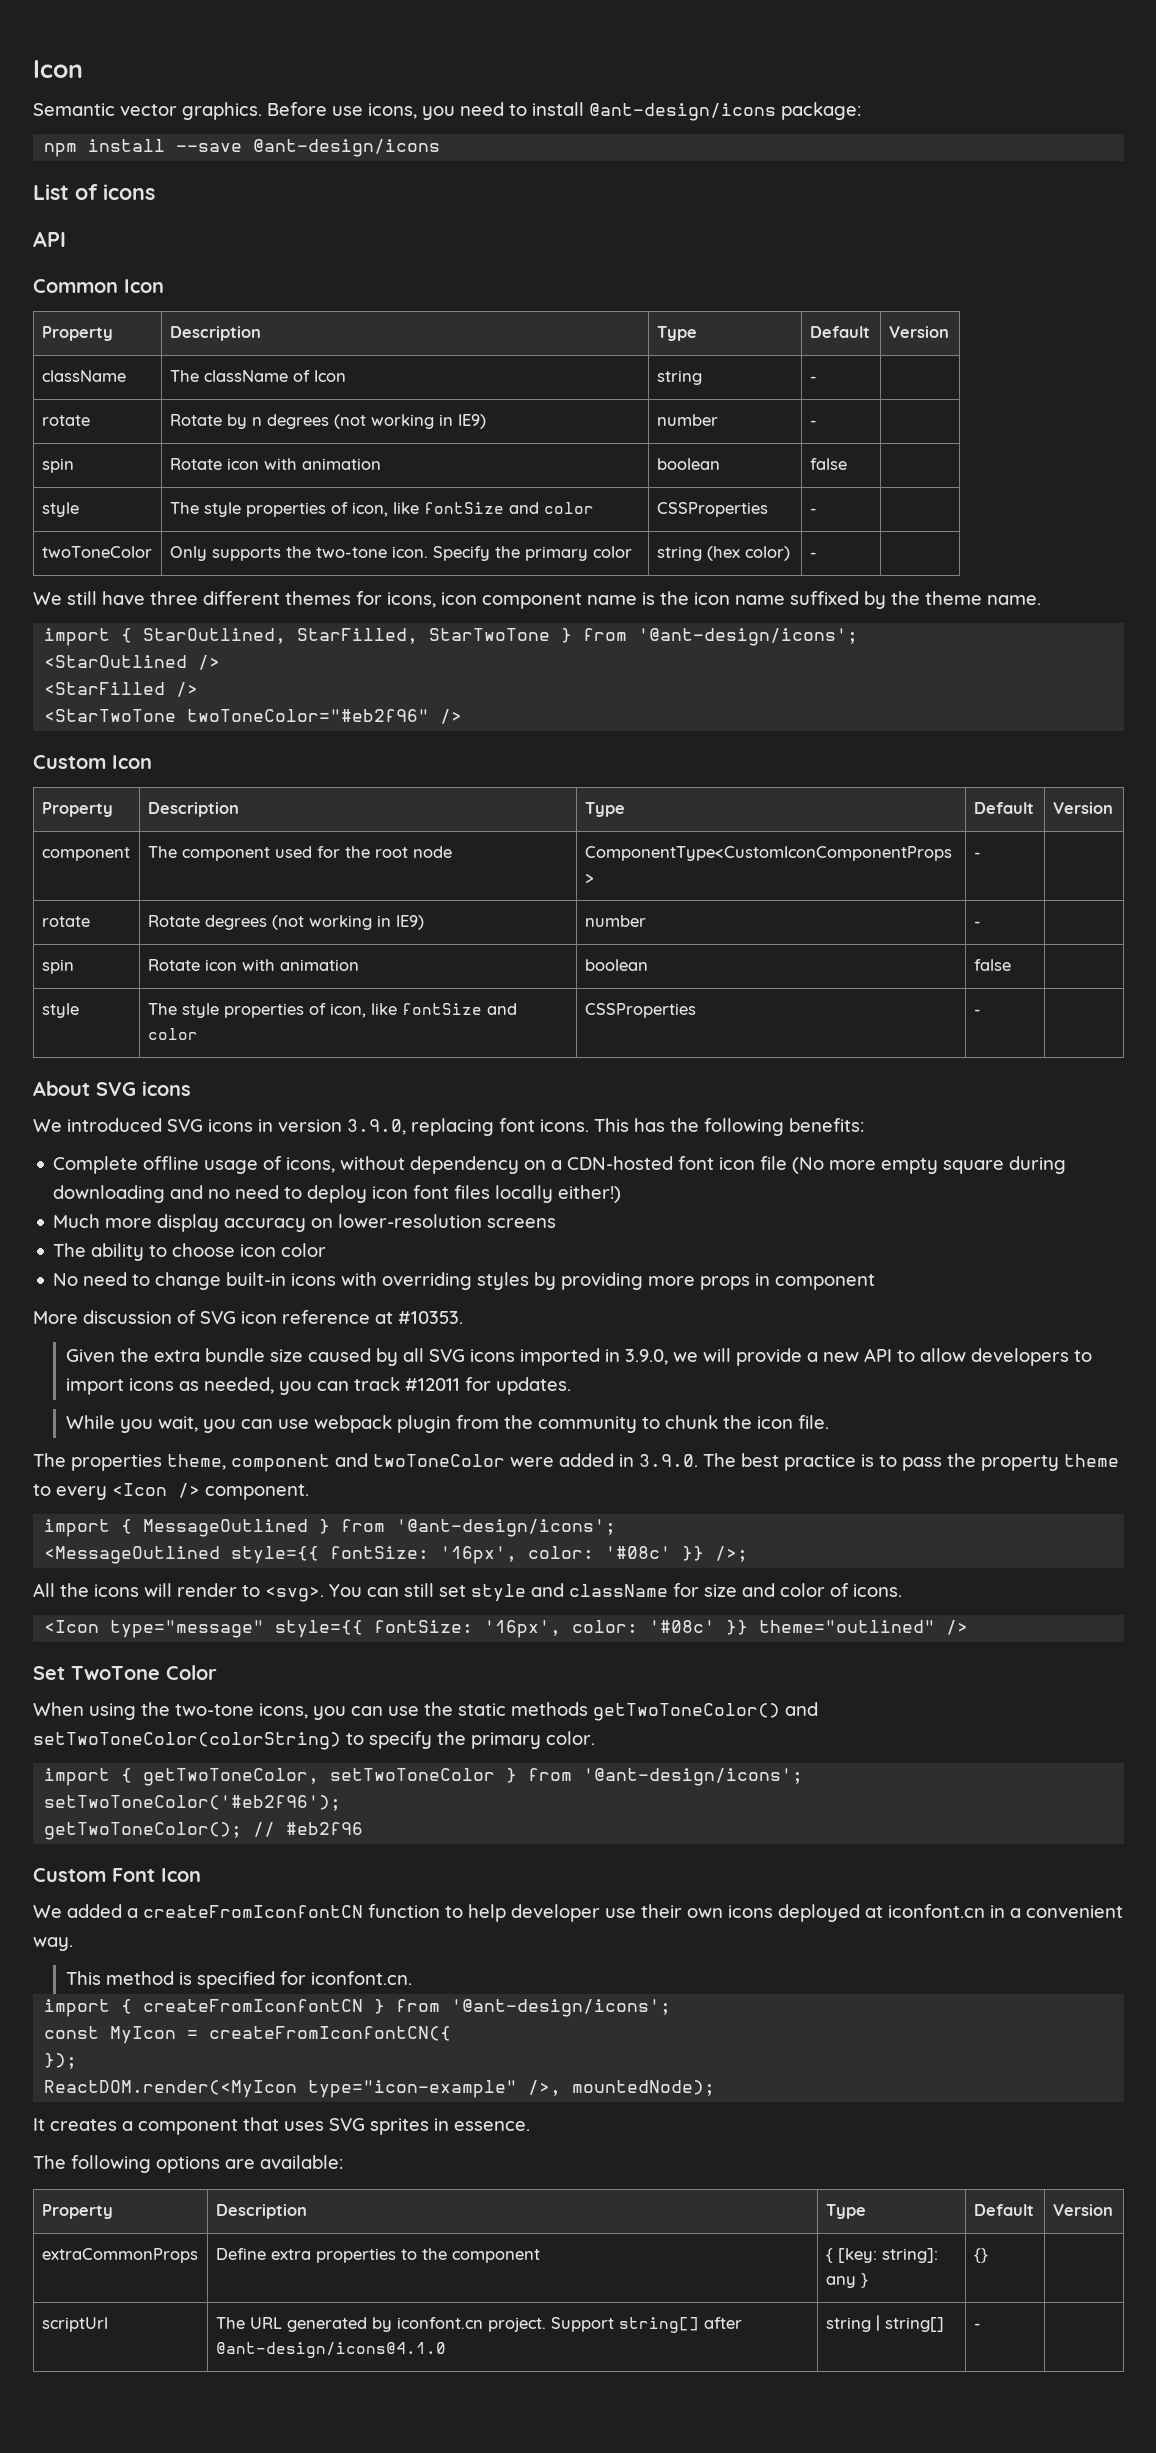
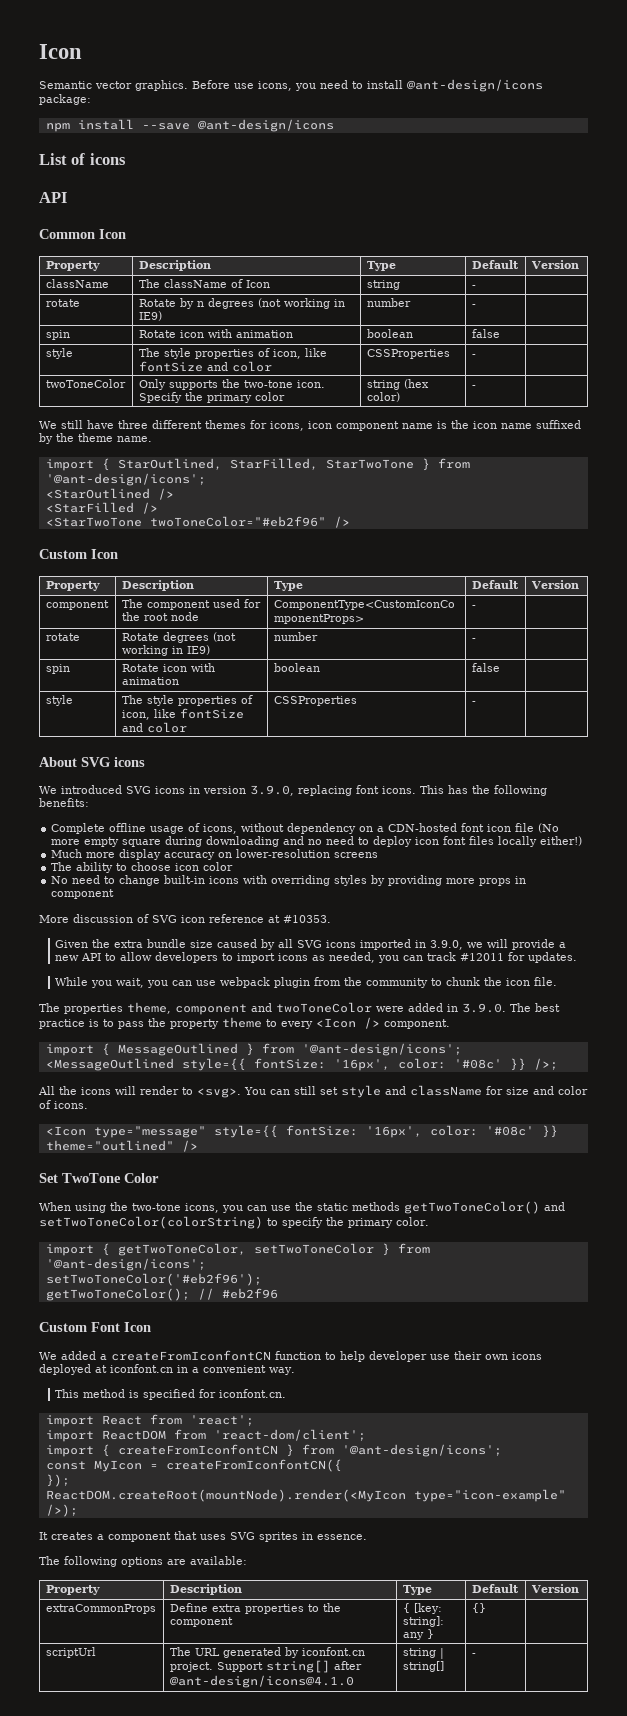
+ import React from 'react';
+ import ReactDOM from 'react-dom/client';
- ReactDOM.render(<MyIcon type="icon-example" />, mountedNode);
+ ReactDOM.createRoot(mountNode).render(<MyIcon type="icon-example" />);

